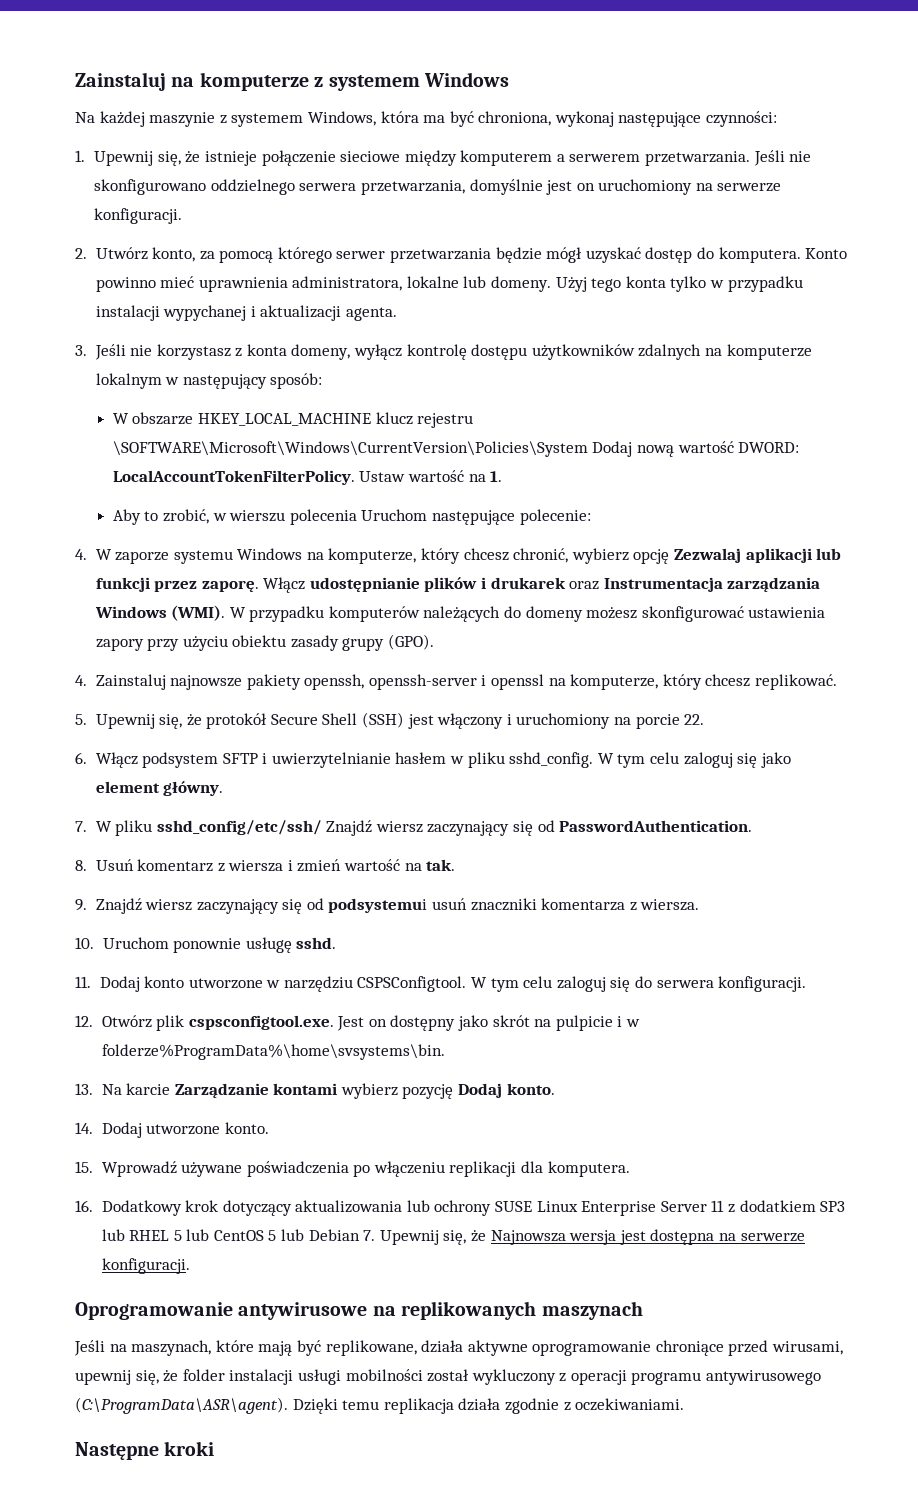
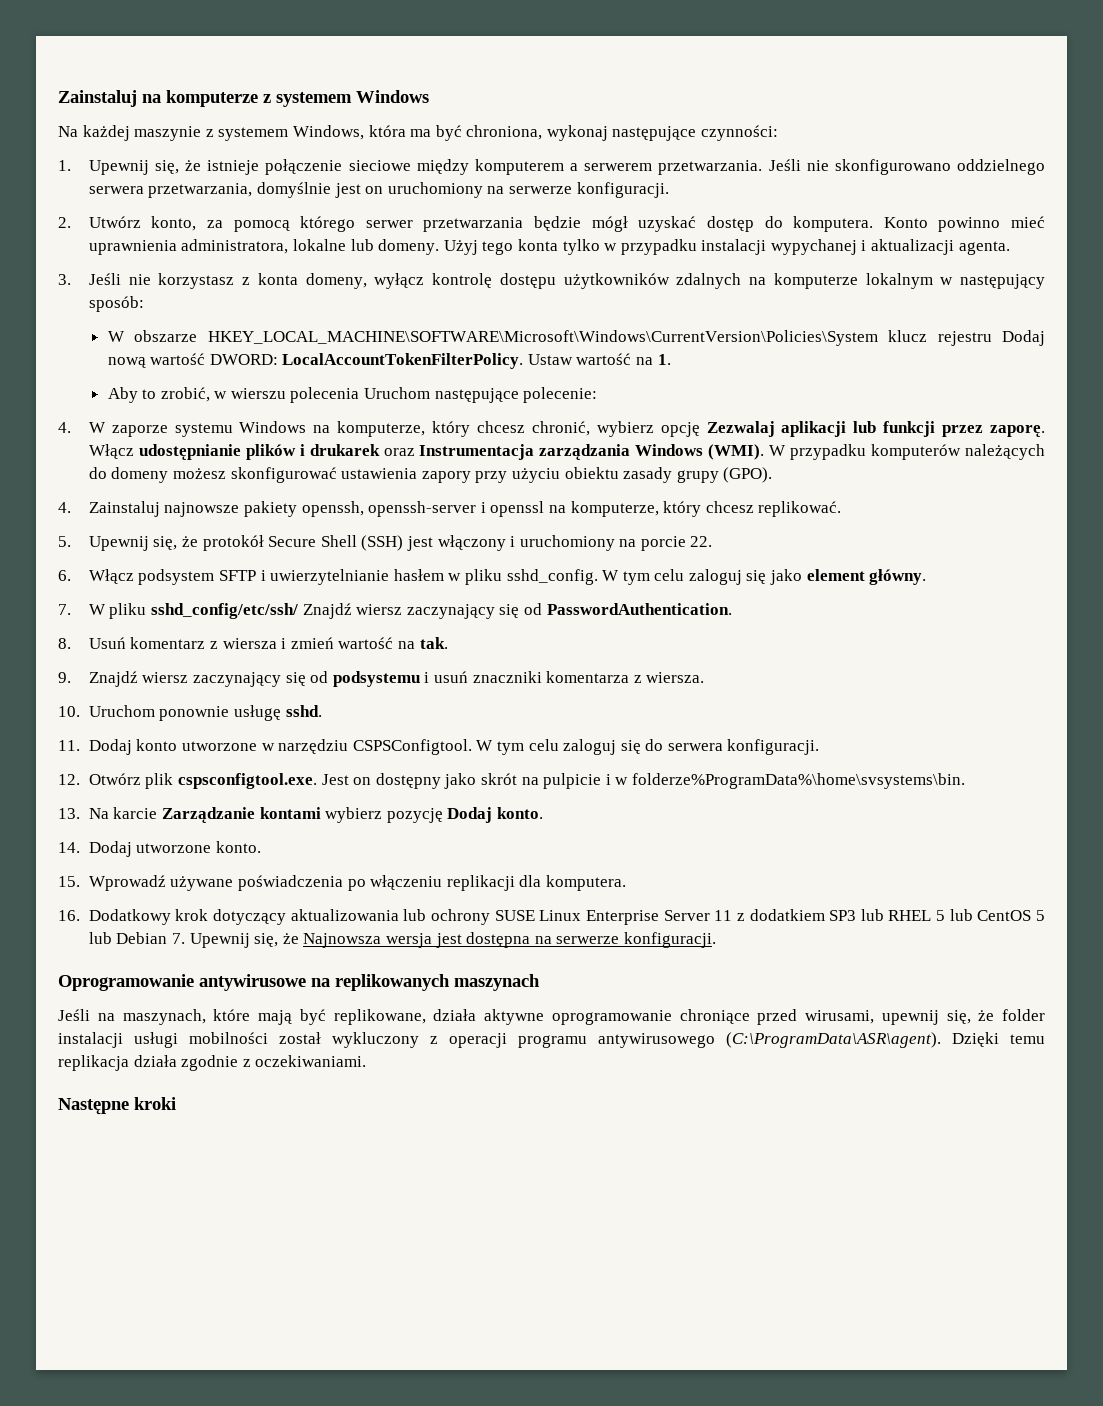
- W obszarze HKEY_LOCAL_MACHINE klucz rejestru \SOFTWARE\Microsoft\Windows\CurrentVersion\Policies\System Dodaj nową wartość DWORD: LocalAccountTokenFilterPolicy.
+ W obszarze HKEY_LOCAL_MACHINE\SOFTWARE\Microsoft\Windows\CurrentVersion\Policies\System klucz rejestru Dodaj nową wartość DWORD: LocalAccountTokenFilterPolicy.
- 9. Znajdź wiersz zaczynający się od podsystemui usuń znaczniki komentarza z wiersza.
+ 9. Znajdź wiersz zaczynający się od podsystemu i usuń znaczniki komentarza z wiersza.

